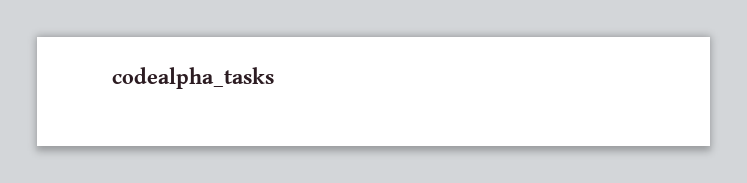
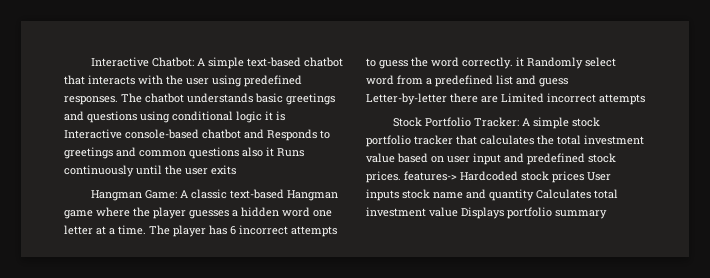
- codealpha_tasks
+ Interactive Chatbot: A simple text-based chatbot that interacts with the user using predefined responses. The chatbot understands basic greetings and questions using conditional logic it is Interactive console-based chatbot and Responds to greetings and common questions also it Runs continuously until the user exits
+ Hangman Game: A classic text-based Hangman game where the player guesses a hidden word one letter at a time. The player has 6 incorrect attempts to guess the word correctly. it Randomly select word from a predefined list and guess Letter-by-letter there are Limited incorrect attempts
+ Stock Portfolio Tracker: A simple stock portfolio tracker that calculates the total investment value based on user input and predefined stock prices. features-> Hardcoded stock prices User inputs stock name and quantity Calculates total investment value Displays portfolio summary

